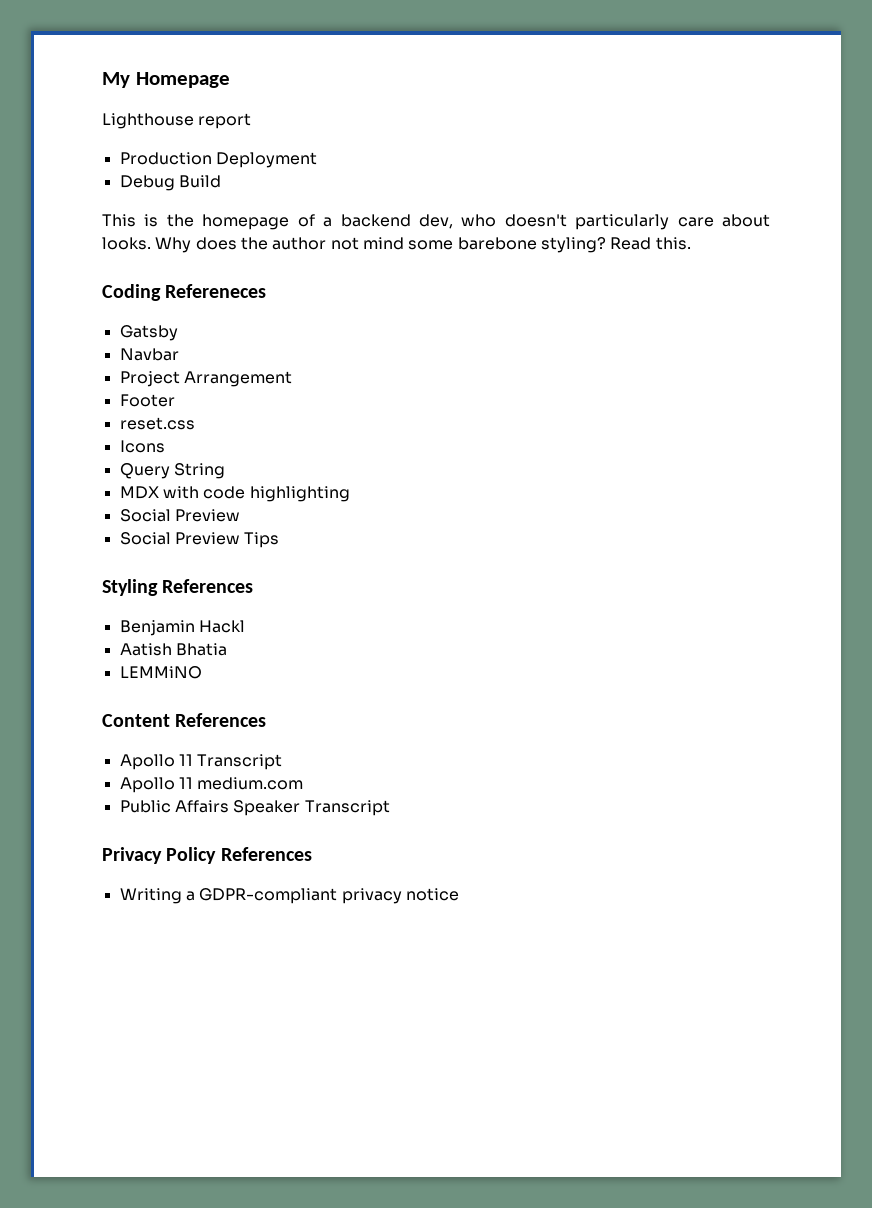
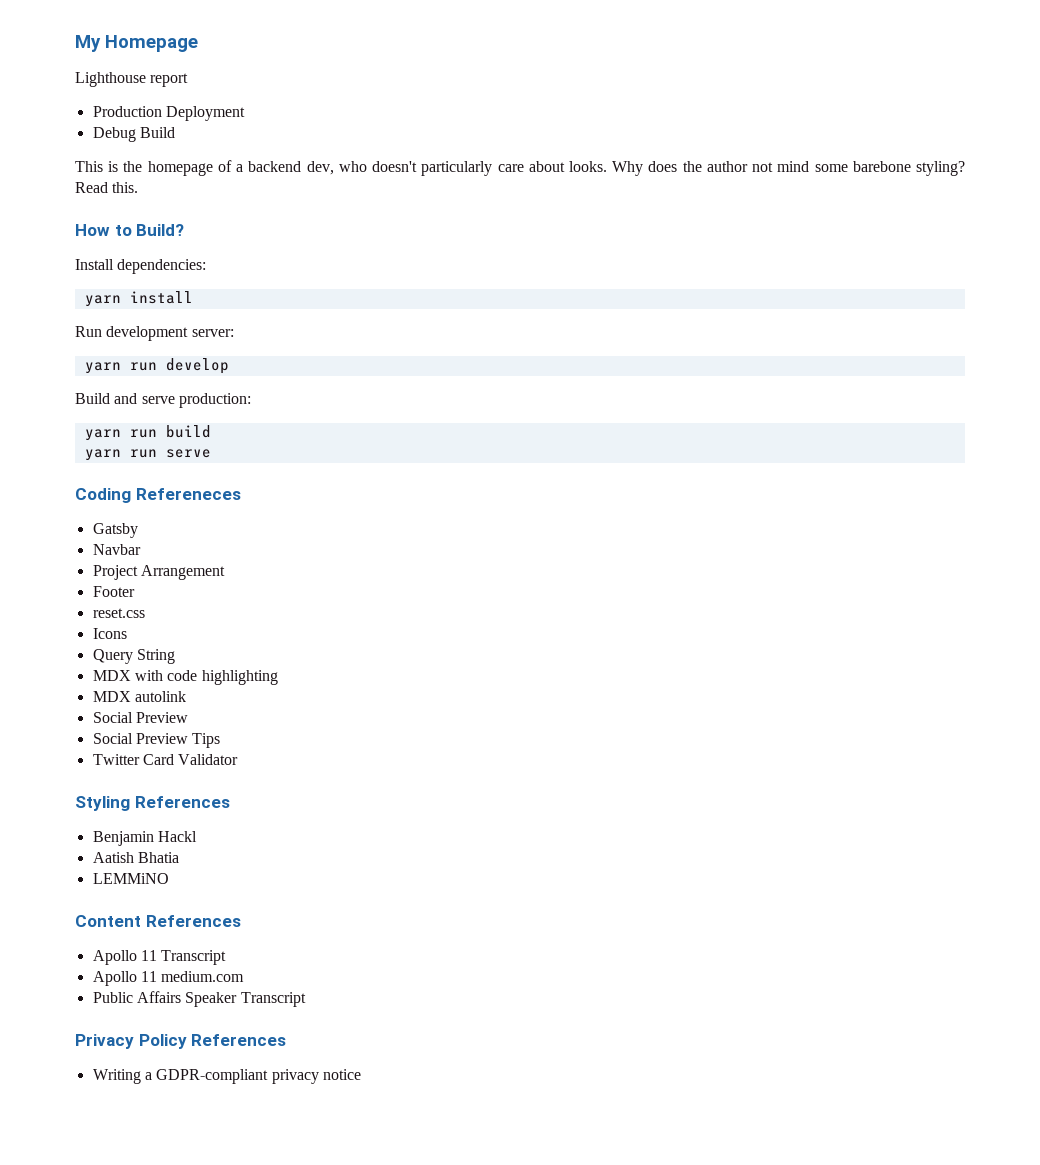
+ How to Build?
+ Install dependencies:
+ yarn install
+ Run development server:
+ yarn run develop
+ Build and serve production:
+ yarn run build
+ yarn run serve
+ MDX autolink
+ Twitter Card Validator

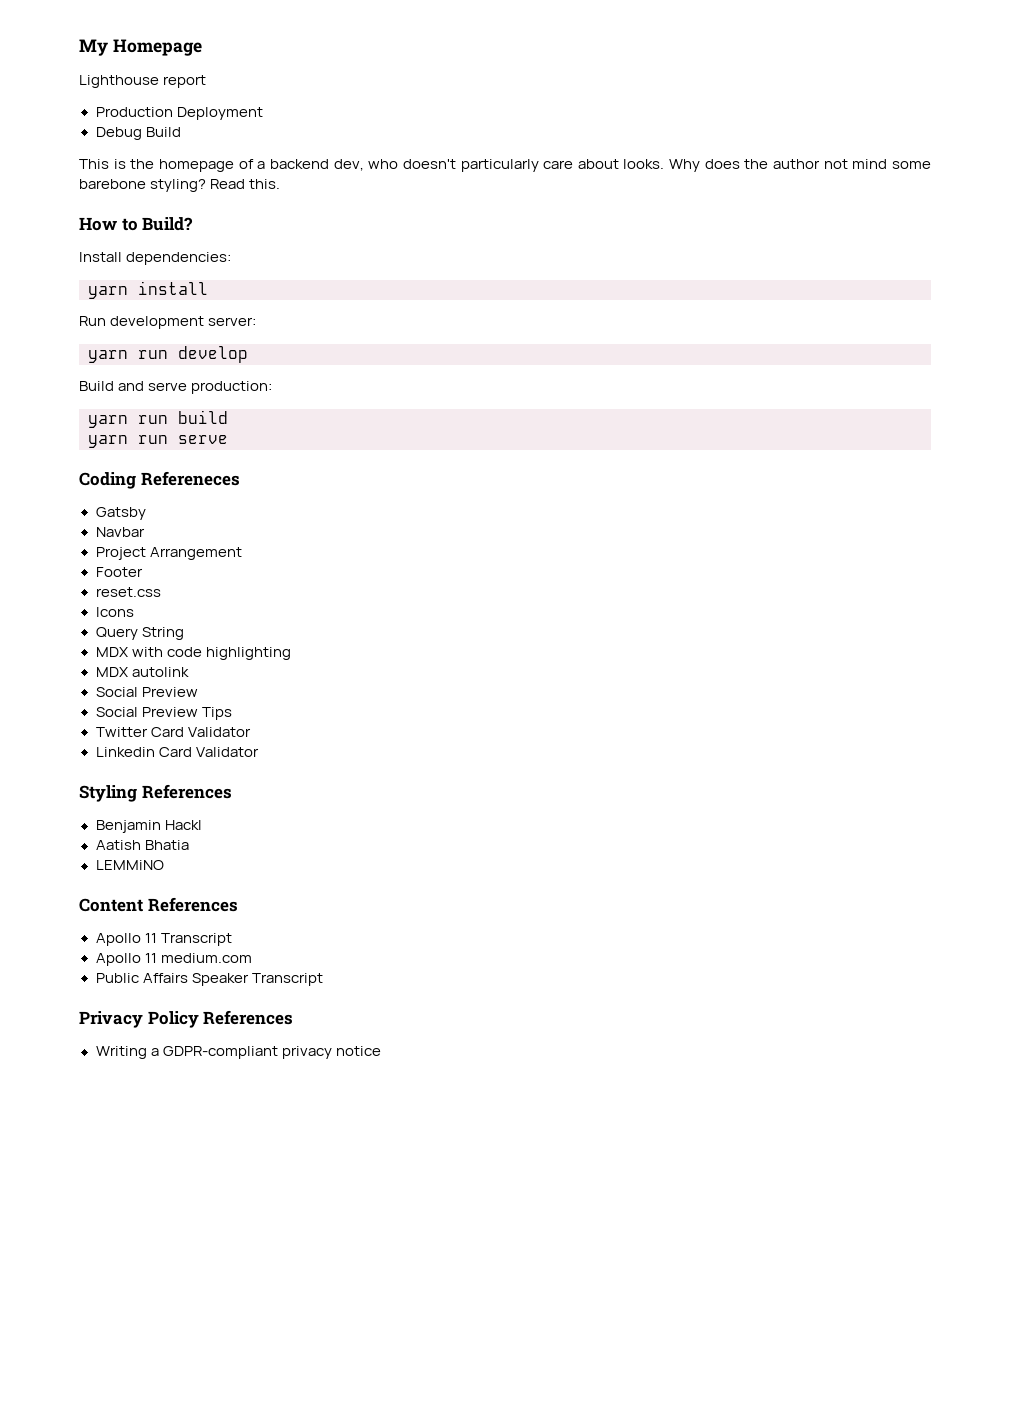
+ Linkedin Card Validator

